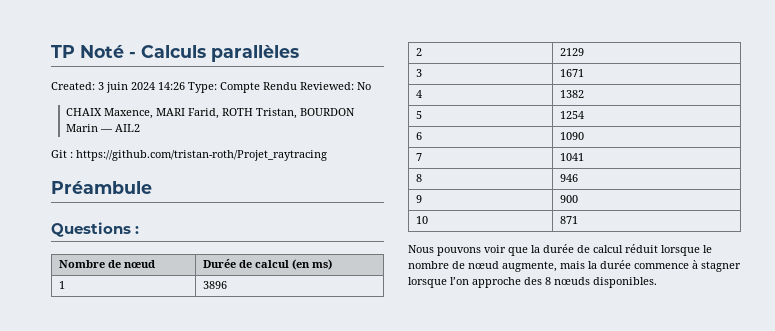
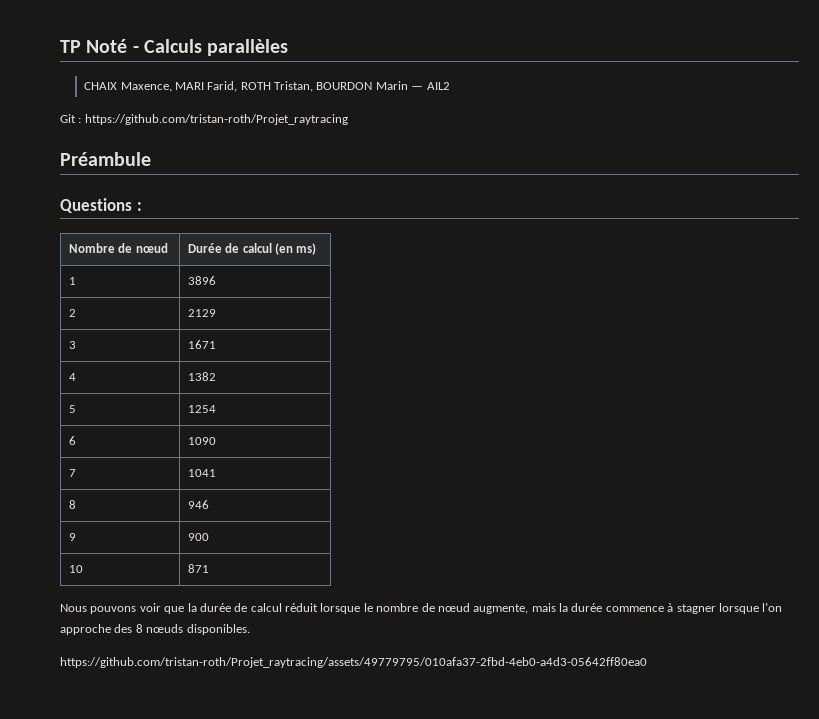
- Created: 3 juin 2024 14:26 Type: Compte Rendu Reviewed: No
+ https://github.com/tristan-roth/Projet_raytracing/assets/49779795/010afa37-2fbd-4eb0-a4d3-05642ff80ea0

